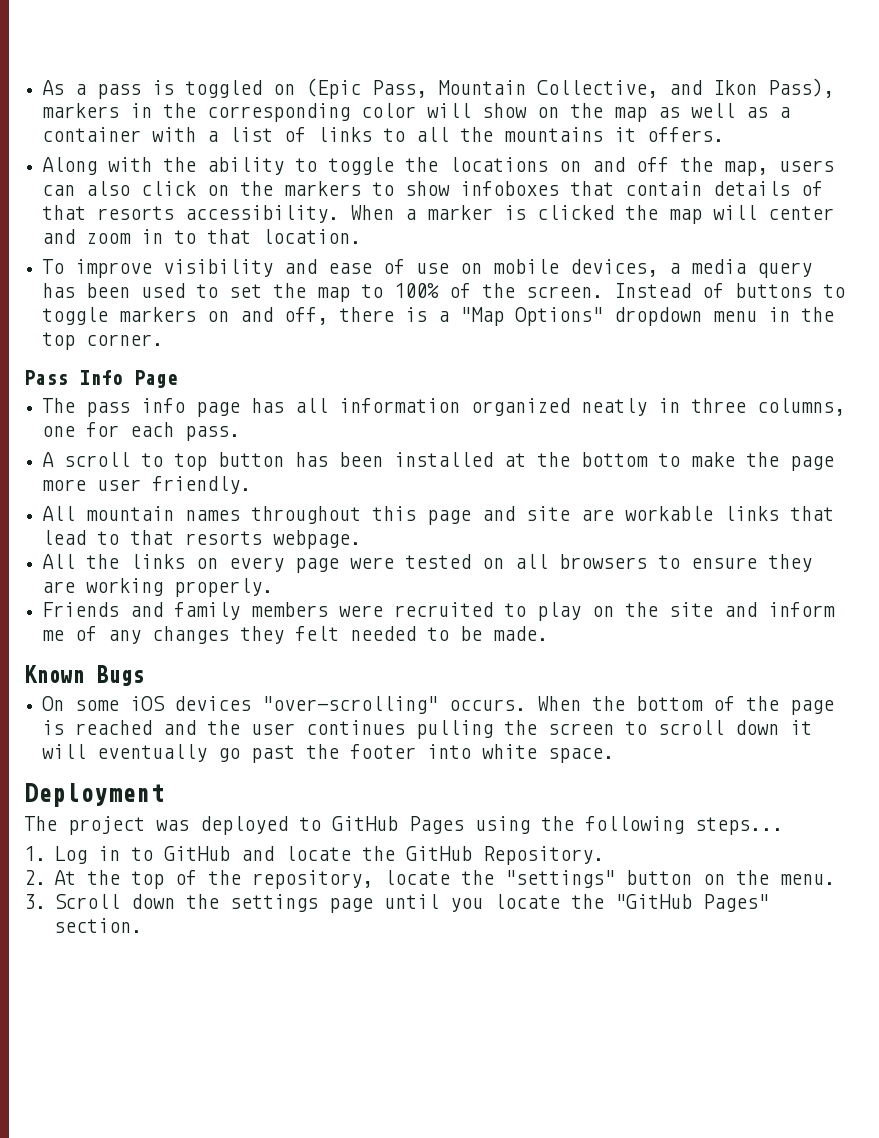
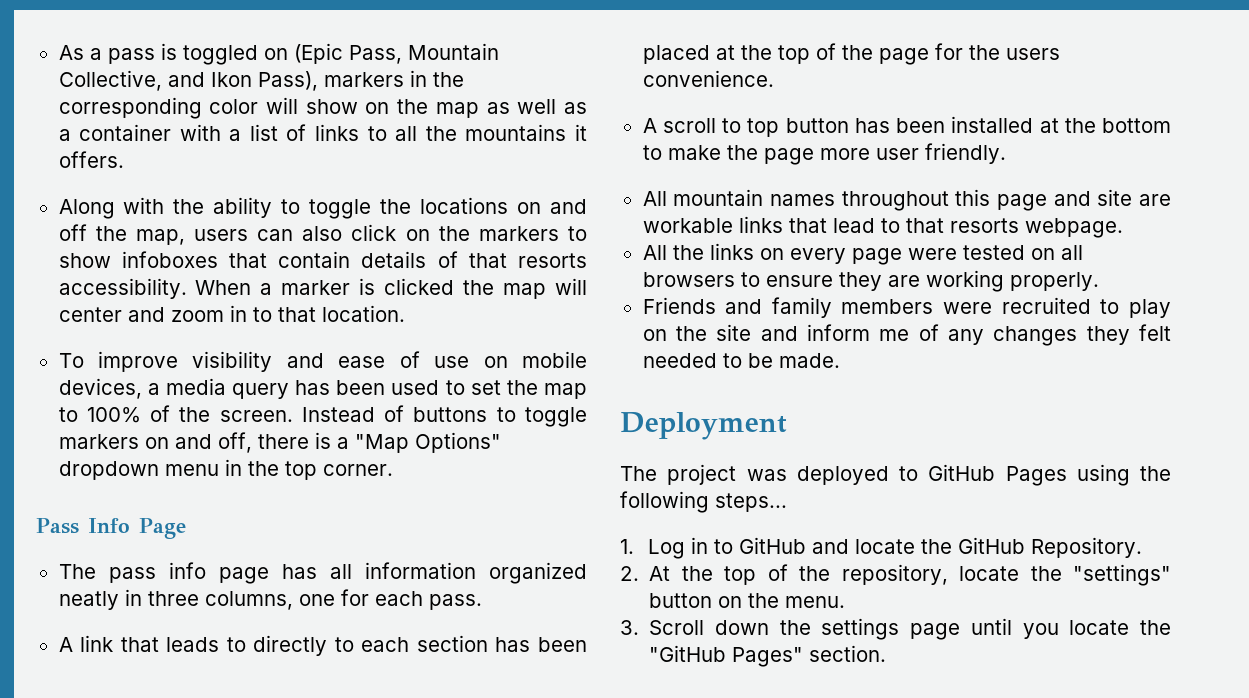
+ A link that leads to directly to each section has been placed at the top of the page for the users convenience.
- Known Bugs
- On some iOS devices "over-scrolling" occurs. When the bottom of the page is reached and the user continues pulling the screen to scroll down it will eventually go past the footer into white space.

